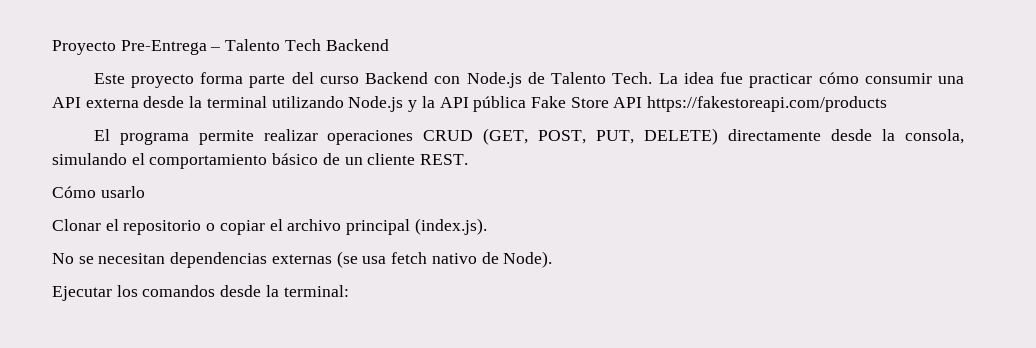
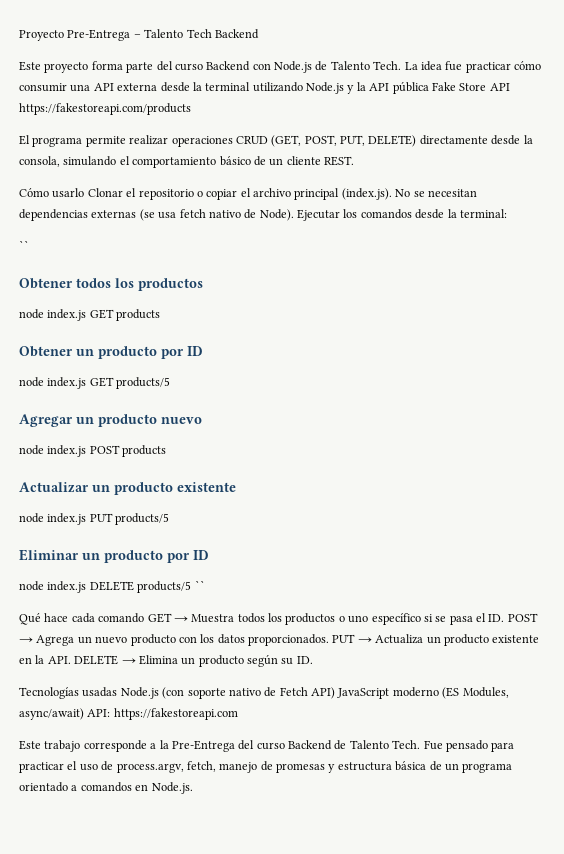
- Cómo usarlo
- Clonar el repositorio o copiar el archivo principal (index.js).
- No se necesitan dependencias externas (se usa fetch nativo de Node).
- Ejecutar los comandos desde la terminal:
+ Cómo usarlo Clonar el repositorio o copiar el archivo principal (index.js). No se necesitan dependencias externas (se usa fetch nativo de Node). Ejecutar los comandos desde la terminal:
+ ``
+ Obtener todos los productos
+ node index.js GET products
+ Obtener un producto por ID
+ node index.js GET products/5
+ Agregar un producto nuevo
+ node index.js POST products
+ Actualizar un producto existente
+ node index.js PUT products/5
+ Eliminar un producto por ID
+ node index.js DELETE products/5 ``
+ Qué hace cada comando GET → Muestra todos los productos o uno específico si se pasa el ID. POST → Agrega un nuevo producto con los datos proporcionados. PUT → Actualiza un producto existente en la API. DELETE → Elimina un producto según su ID.
+ Tecnologías usadas Node.js (con soporte nativo de Fetch API) JavaScript moderno (ES Modules, async/await) API: https://fakestoreapi.com
+ Este trabajo corresponde a la Pre-Entrega del curso Backend de Talento Tech. Fue pensado para practicar el uso de process.argv, fetch, manejo de promesas y estructura básica de un programa orientado a comandos en Node.js.

